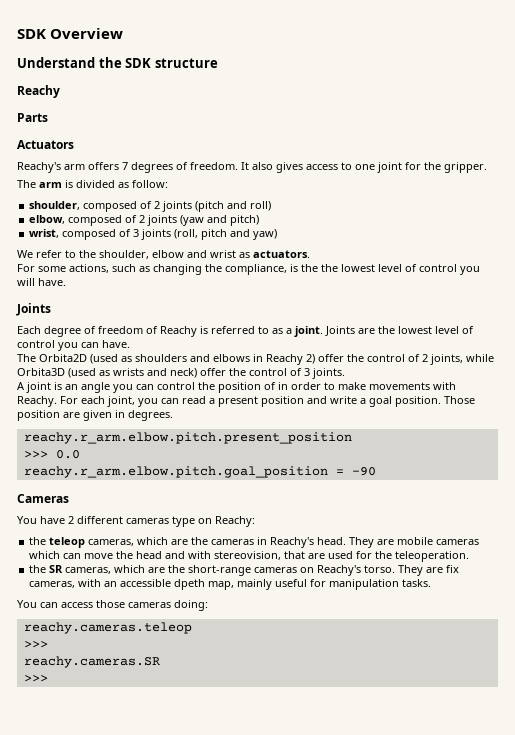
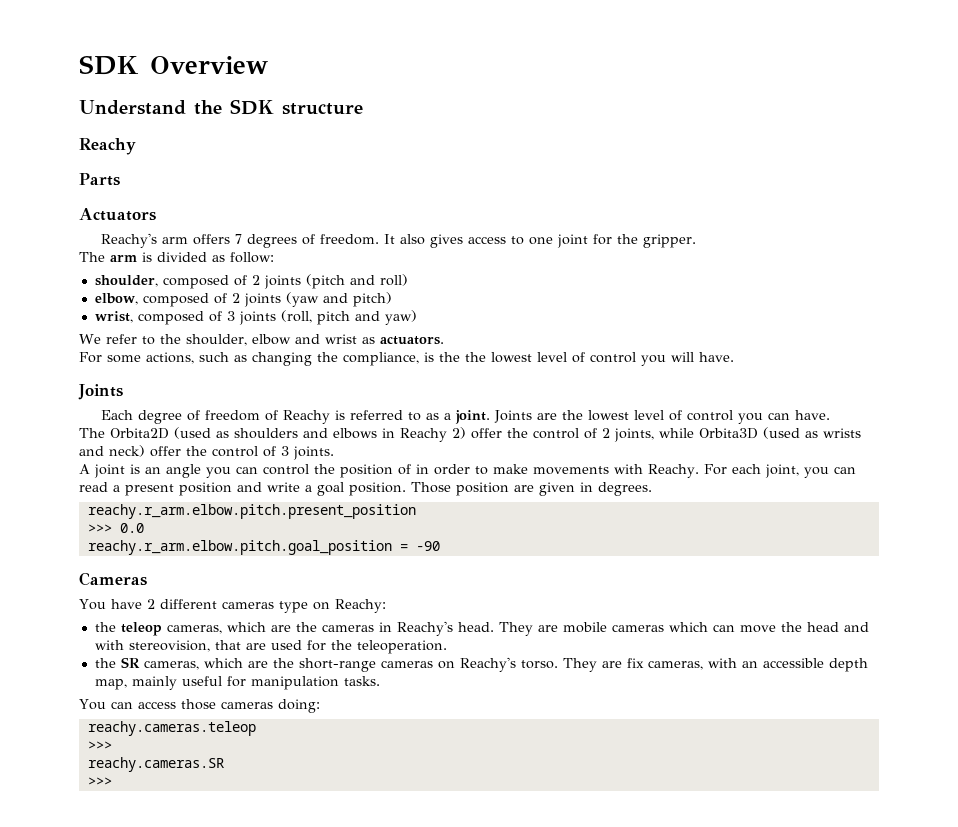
- They are fix cameras, with an accessible dpeth map, mainly useful for manipulation tasks.
+ They are fix cameras, with an accessible depth map, mainly useful for manipulation tasks.

